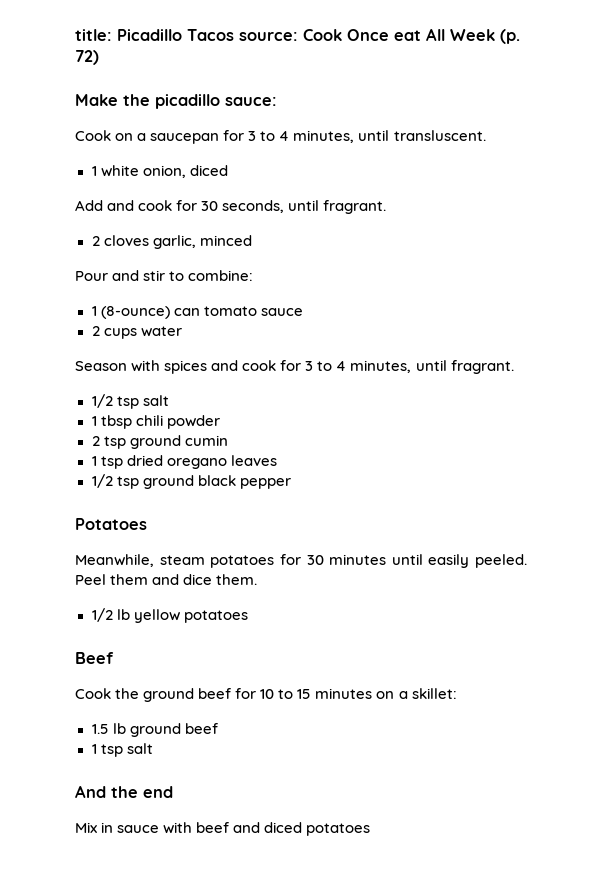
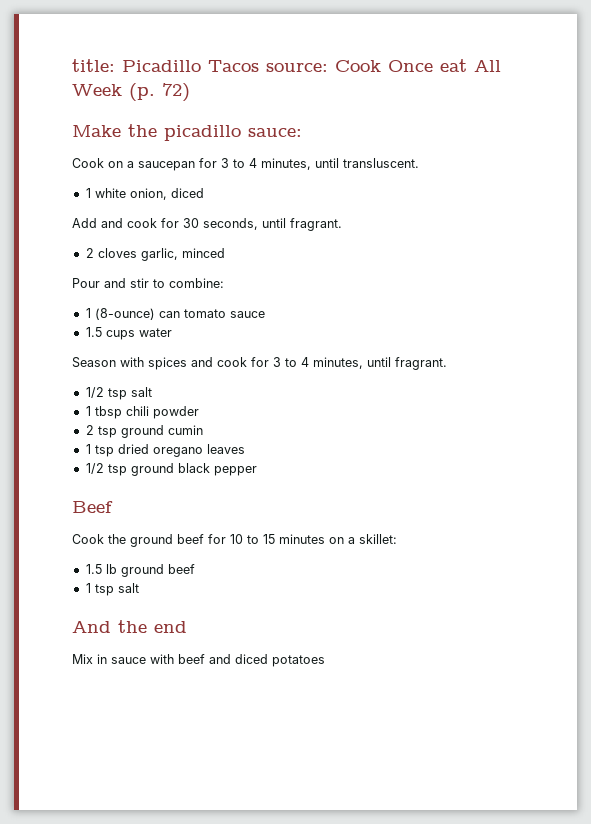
- 2 cups water
+ 1.5 cups water
- Potatoes
- Meanwhile, steam potatoes for 30 minutes until easily peeled. Peel them and dice them.
- 1/2 lb yellow potatoes

